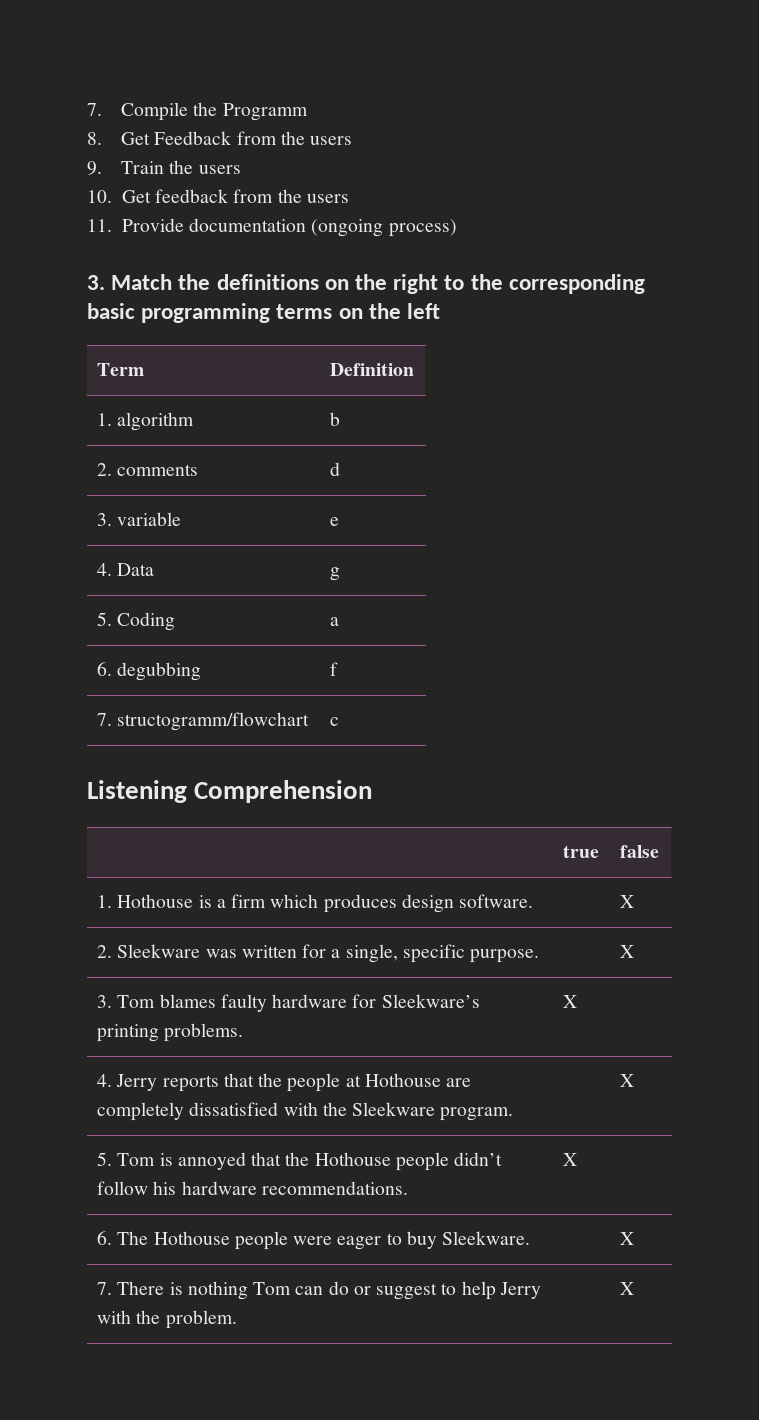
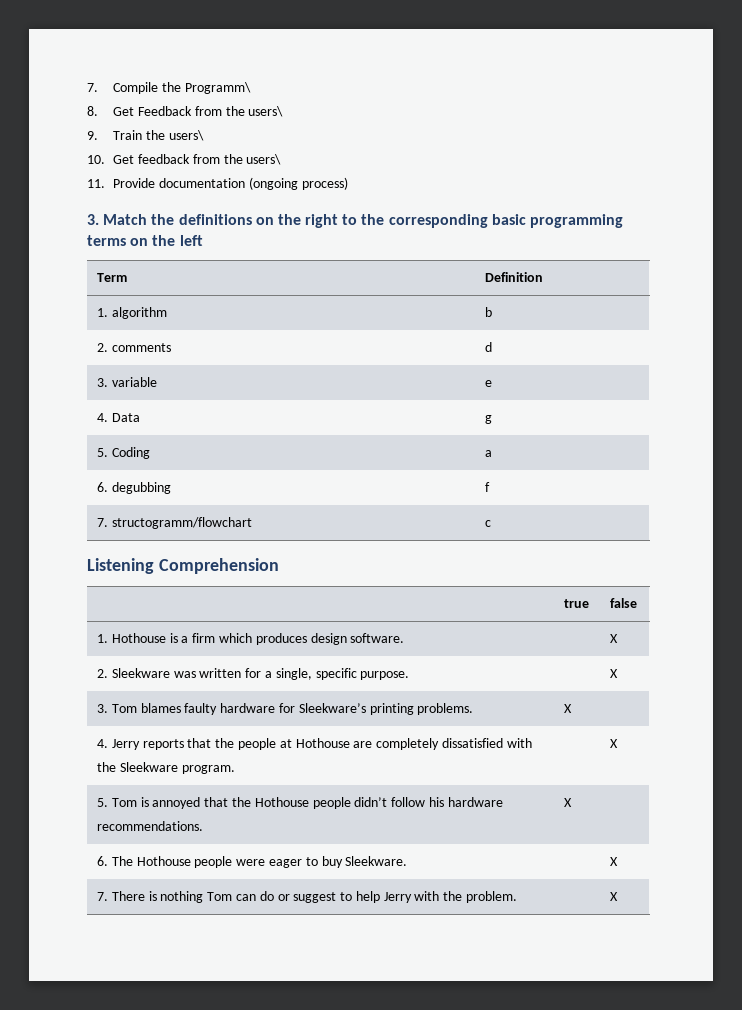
- 7. Compile the Programm
+ 7. Compile the Programm\
- 8. Get Feedback from the users
+ 8. Get Feedback from the users\
- 9. Train the users
+ 9. Train the users\
- 10. Get feedback from the users
+ 10. Get feedback from the users\

